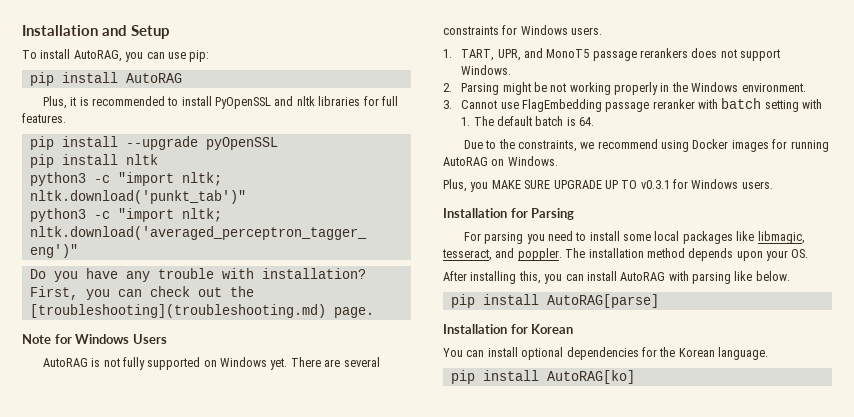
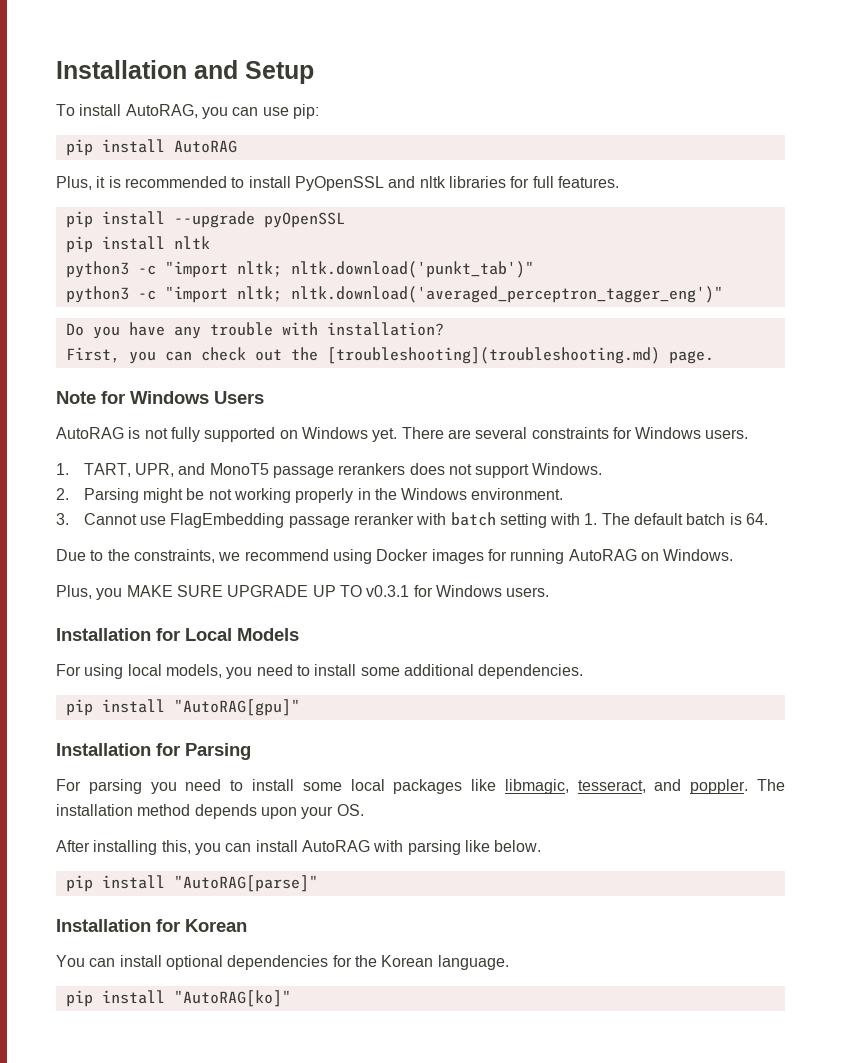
+ Installation for Local Models
+ For using local models, you need to install some additional dependencies.
+ pip install "AutoRAG[gpu]"
- pip install AutoRAG[parse]
+ pip install "AutoRAG[parse]"
- pip install AutoRAG[ko]
+ pip install "AutoRAG[ko]"

